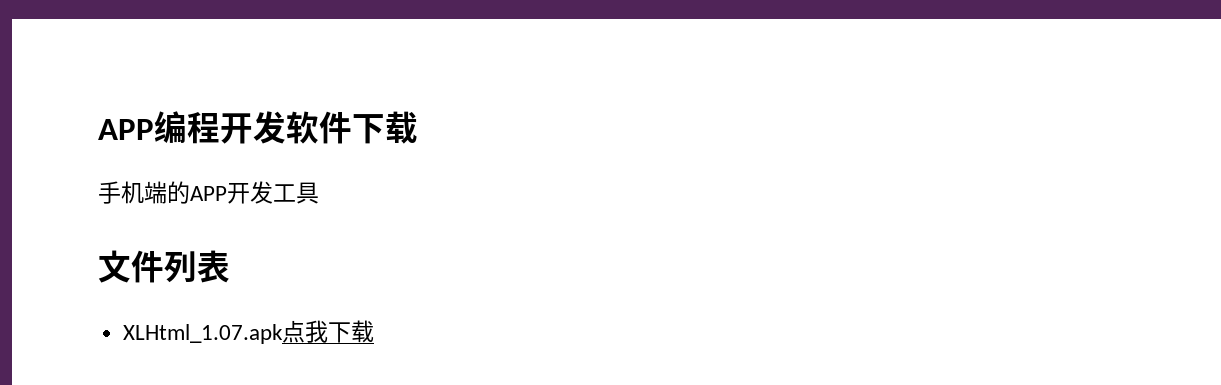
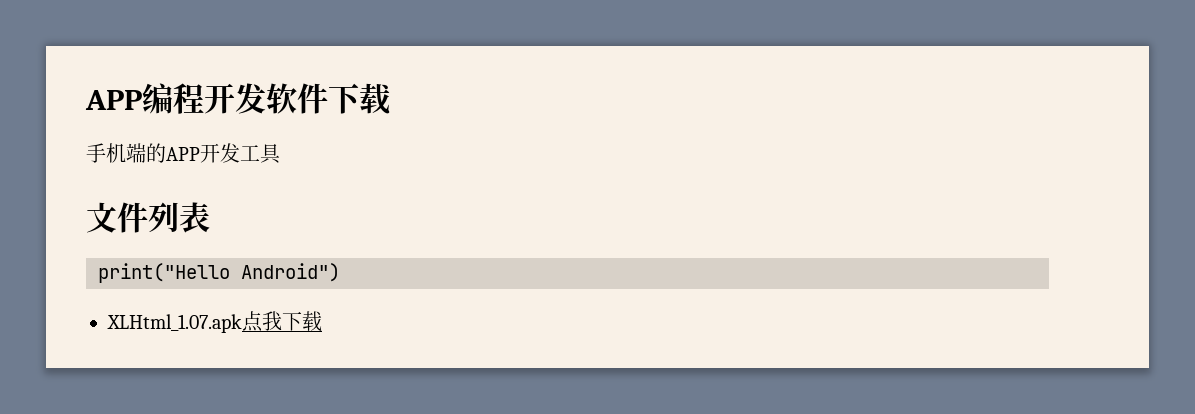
+ print("Hello Android")

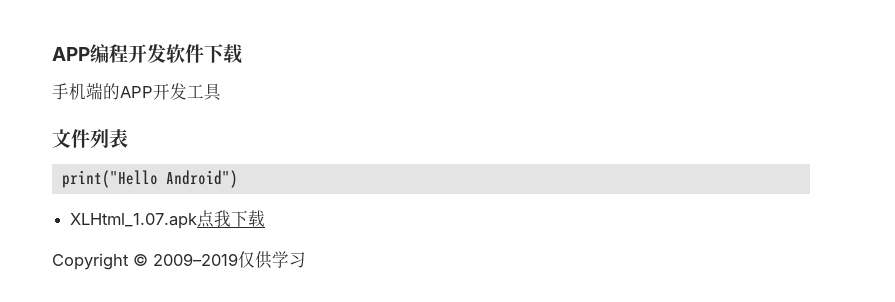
+ Copyright © 2009–2019仅供学习

